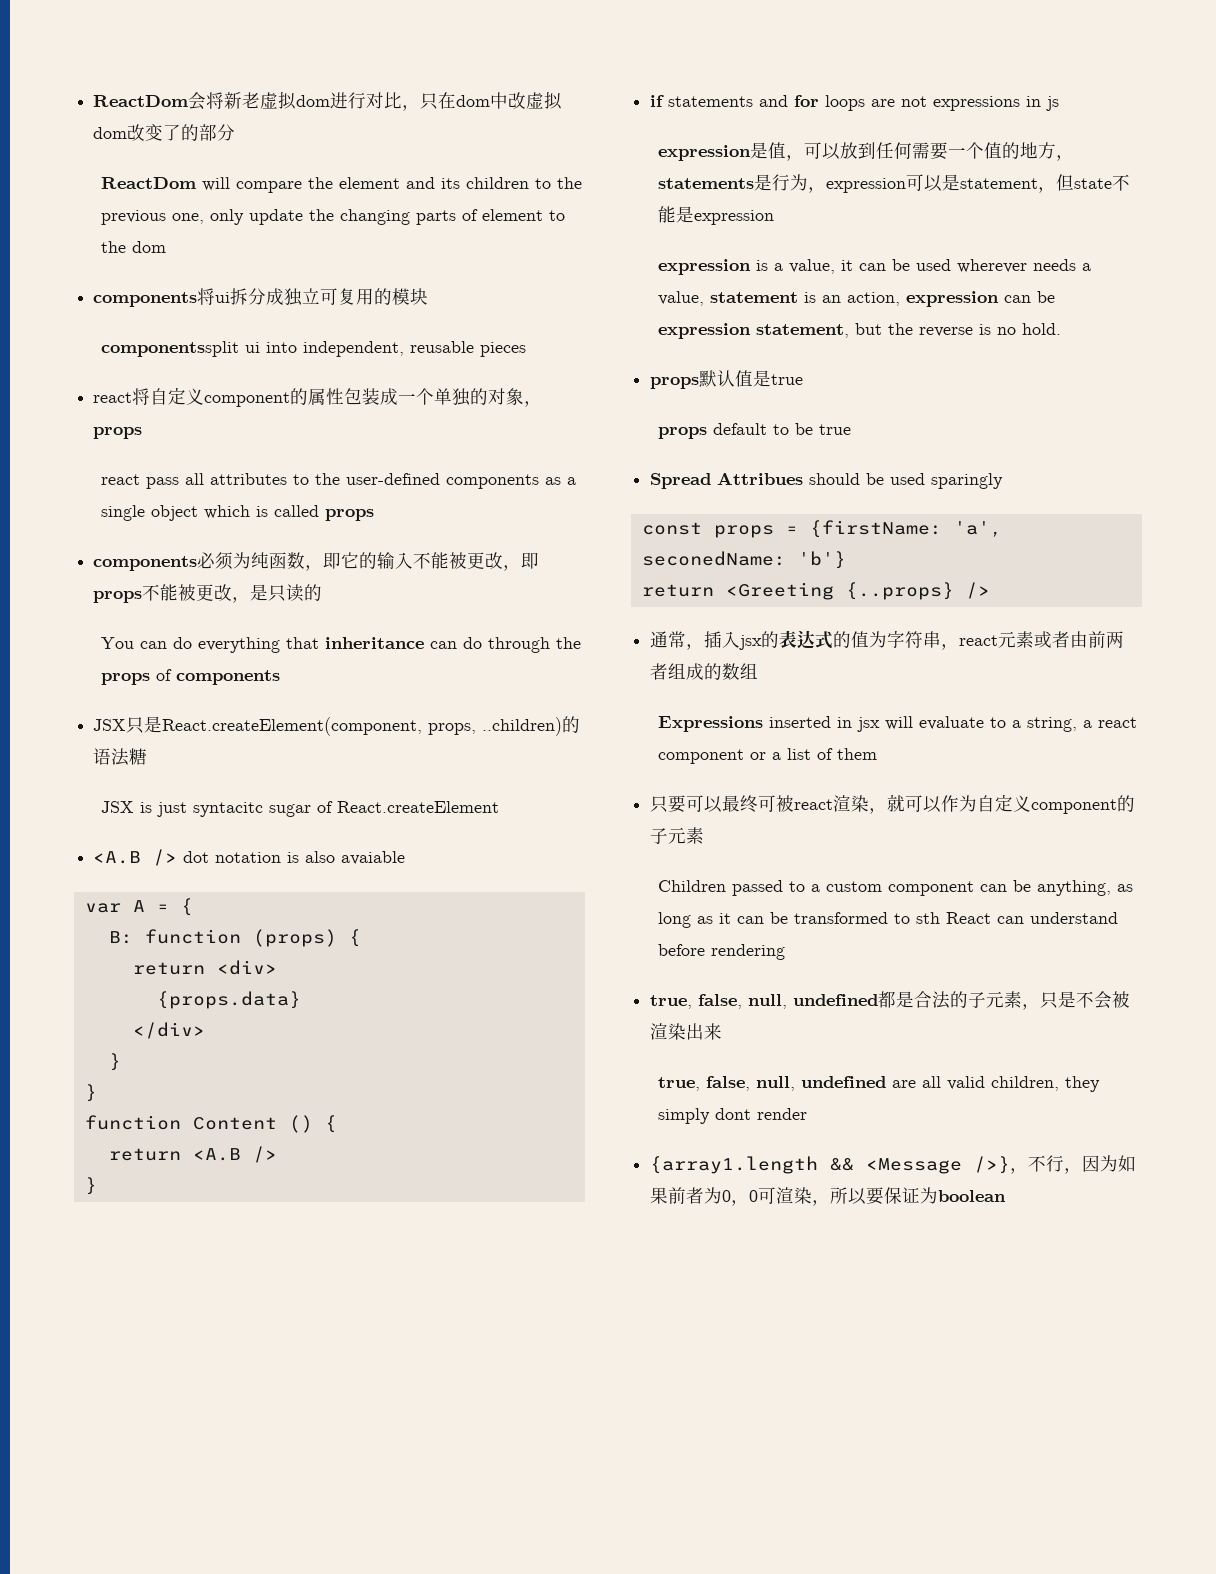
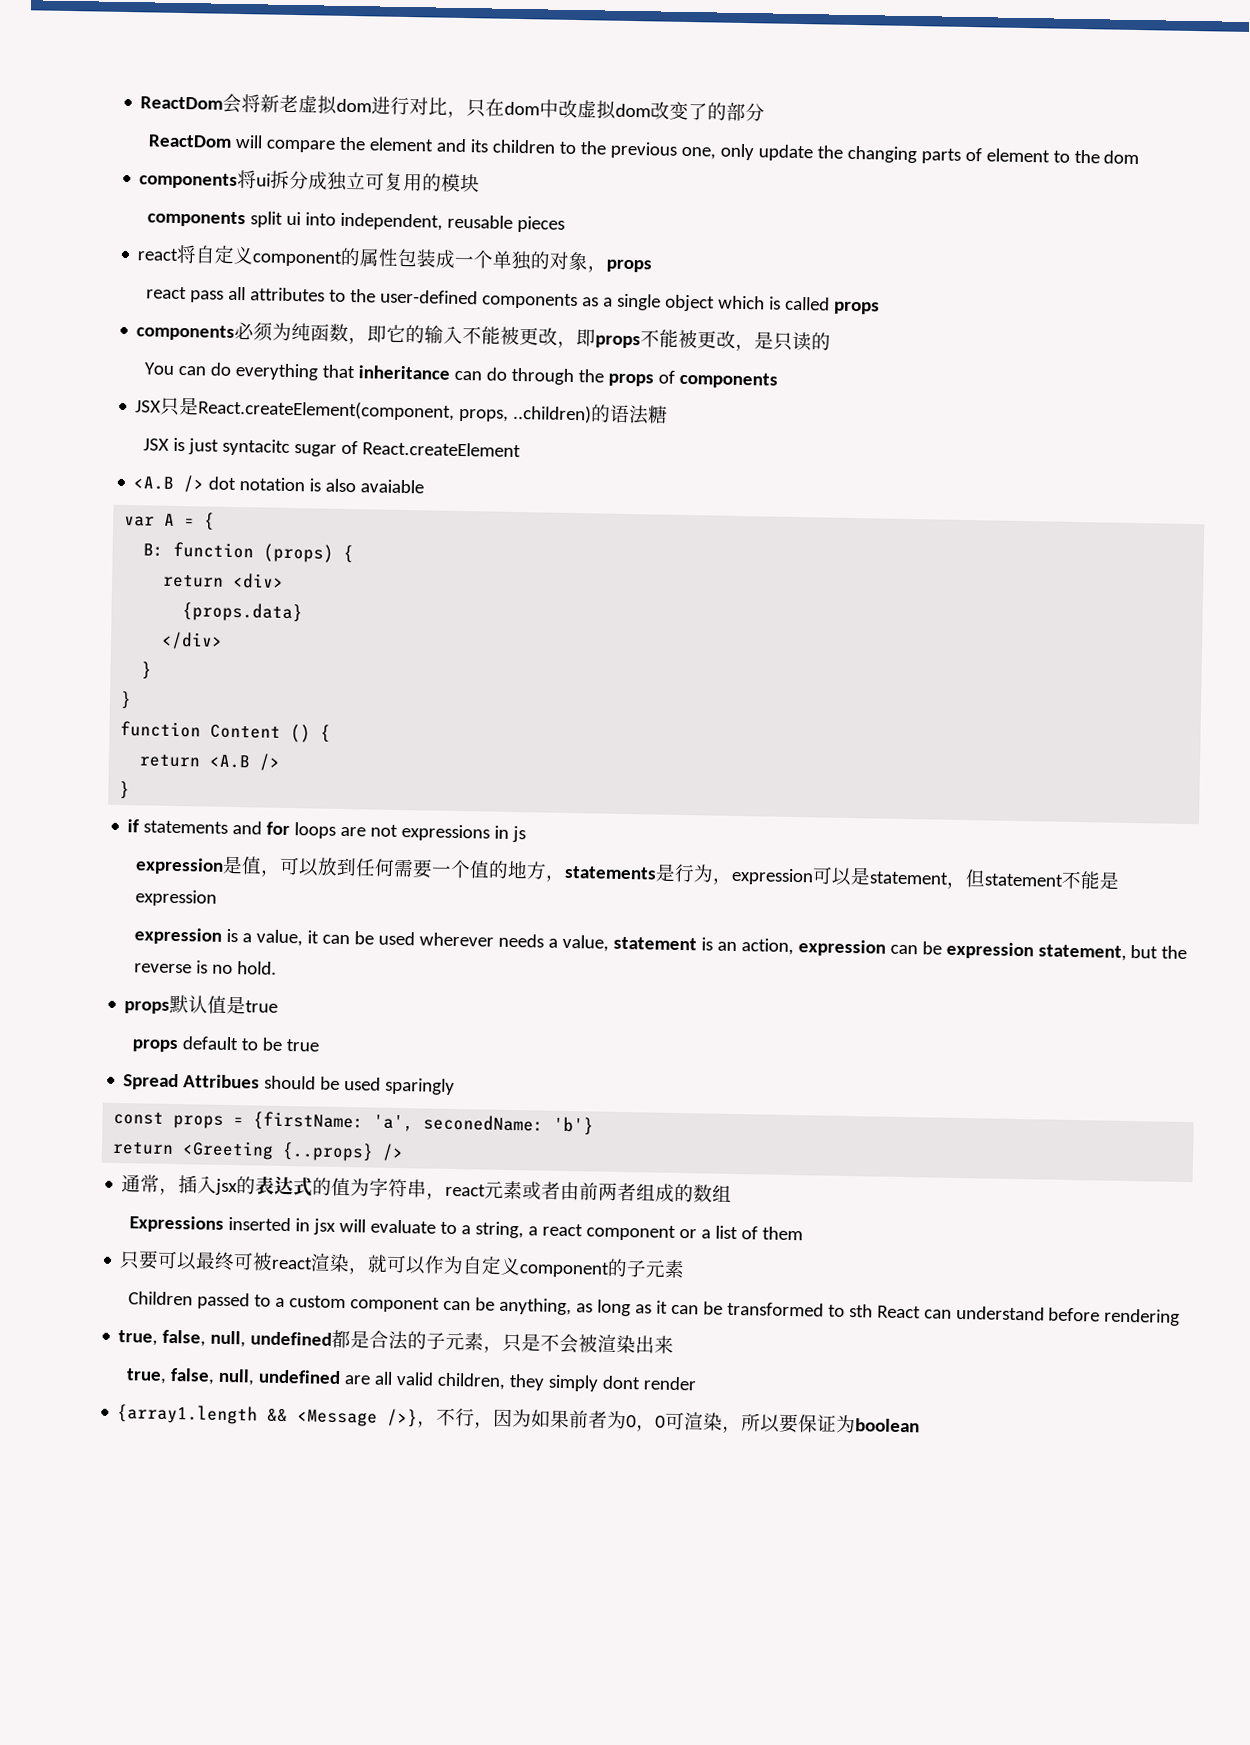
- componentssplit ui into independent, reusable pieces
+ components split ui into independent, reusable pieces
- expression是值，可以放到任何需要一个值的地方，statements是行为，expression可以是statement，但state不能是expression
+ expression是值，可以放到任何需要一个值的地方，statements是行为，expression可以是statement，但statement不能是expression

